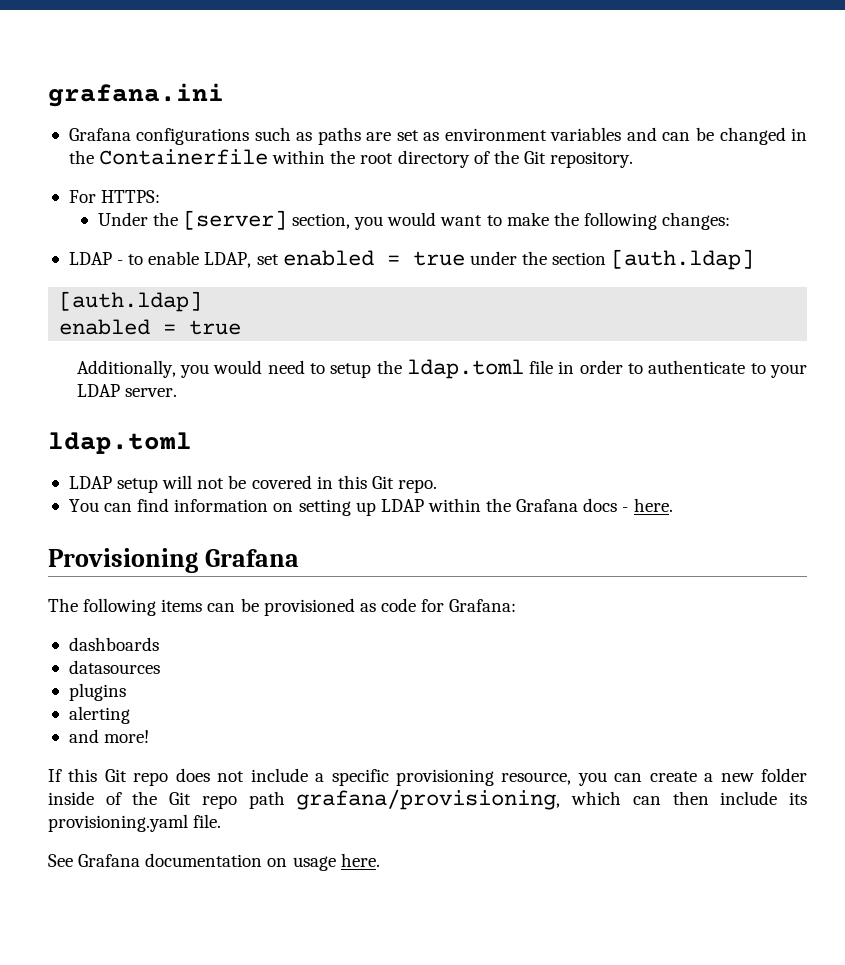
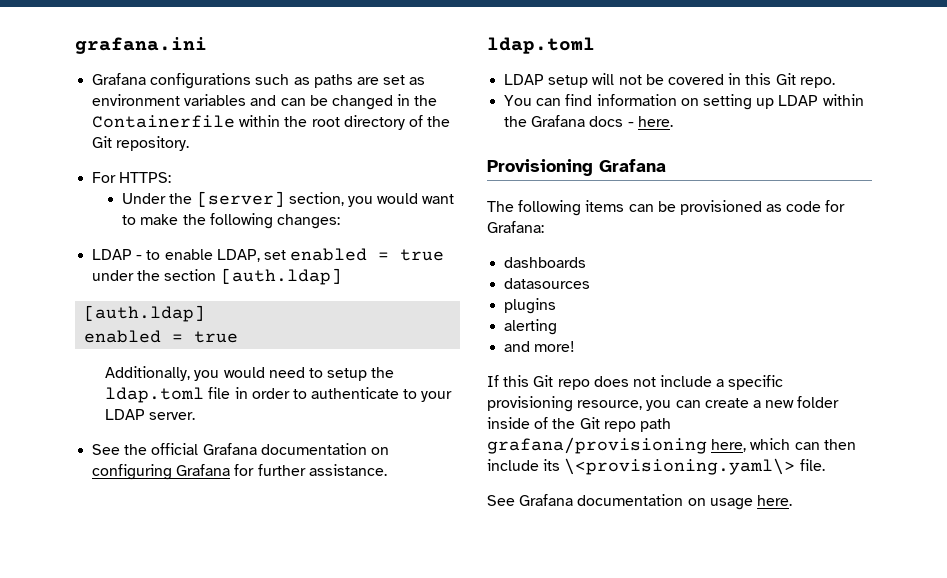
+ See the official Grafana documentation on configuring Grafana for further assistance.
- If this Git repo does not include a specific provisioning resource, you can create a new folder inside of the Git repo path grafana/provisioning, which can then include its provisioning.yaml file.
+ If this Git repo does not include a specific provisioning resource, you can create a new folder inside of the Git repo path grafana/provisioning here, which can then include its \<provisioning.yaml\> file.

